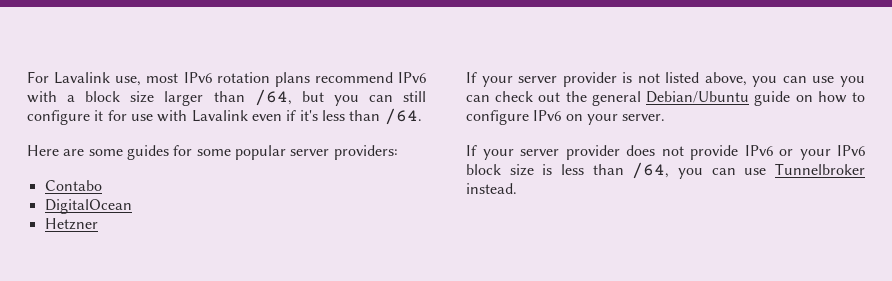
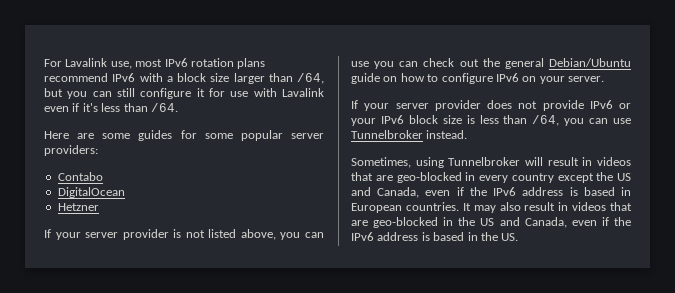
+ Sometimes, using Tunnelbroker will result in videos that are geo-blocked in every country except the US and Canada, even if the IPv6 address is based in European countries. It may also result in videos that are geo-blocked in the US and Canada, even if the IPv6 address is based in the US.

